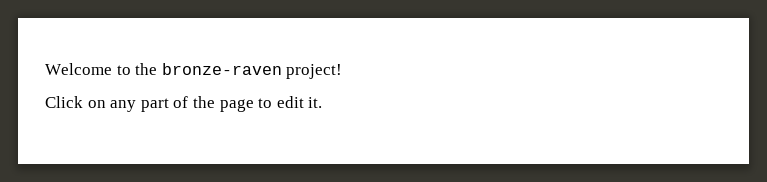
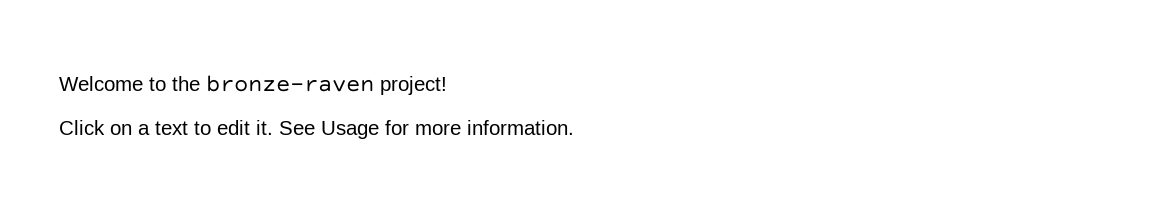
- Click on any part of the page to edit it.
+ Click on a text to edit it. See Usage for more information.

